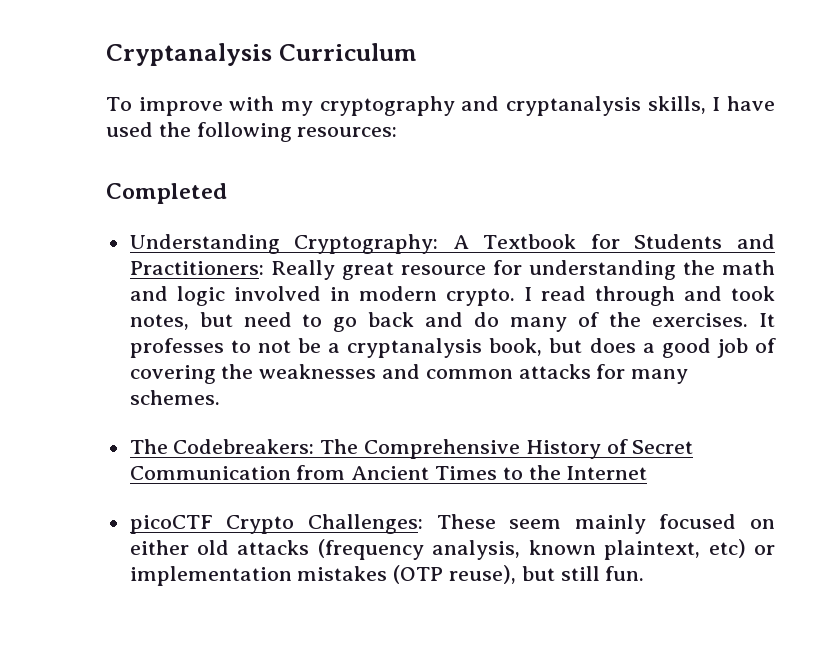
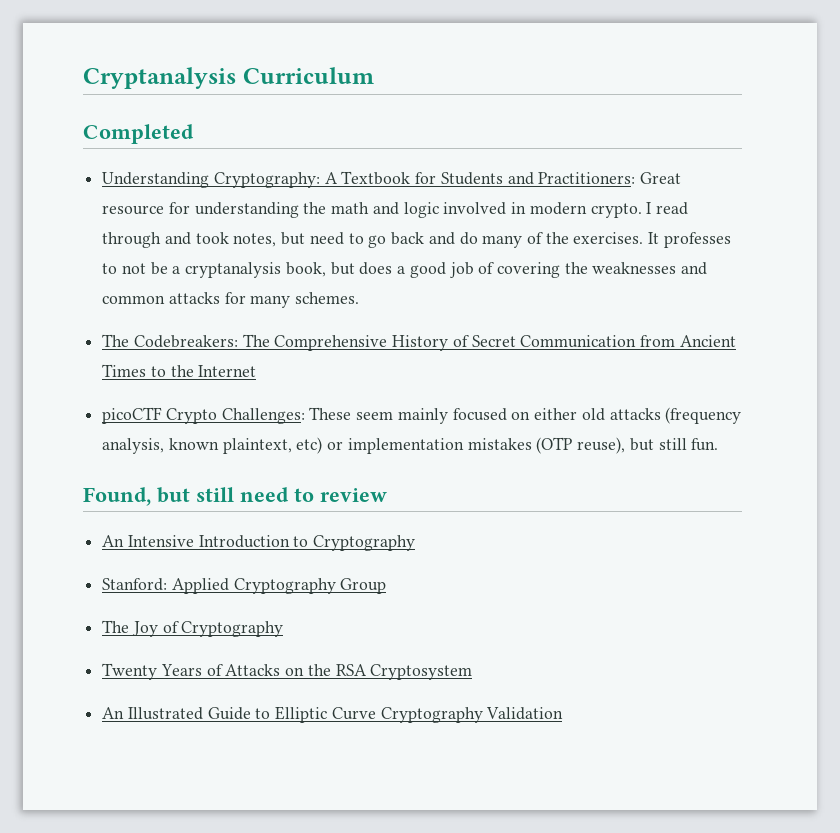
- To improve with my cryptography and cryptanalysis skills, I have used the following resources:
- Understanding Cryptography: A Textbook for Students and Practitioners: Really great resource for understanding the math and logic involved in modern crypto.
+ Understanding Cryptography: A Textbook for Students and Practitioners: Great resource for understanding the math and logic involved in modern crypto.
+ Found, but still need to review
+ An Intensive Introduction to Cryptography
+ Stanford: Applied Cryptography Group
+ The Joy of Cryptography
+ Twenty Years of Attacks on the RSA Cryptosystem
+ An Illustrated Guide to Elliptic Curve Cryptography Validation

